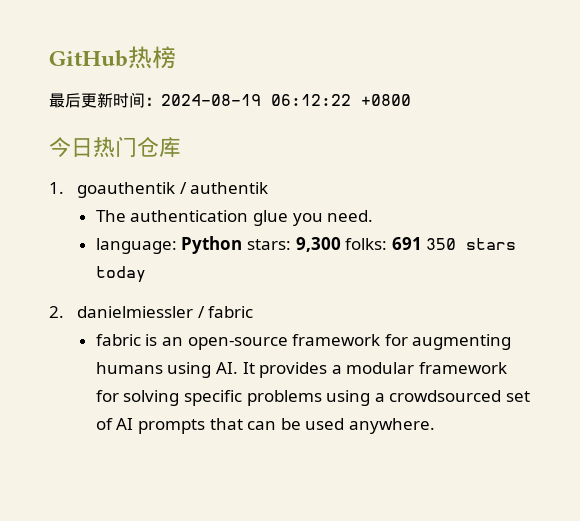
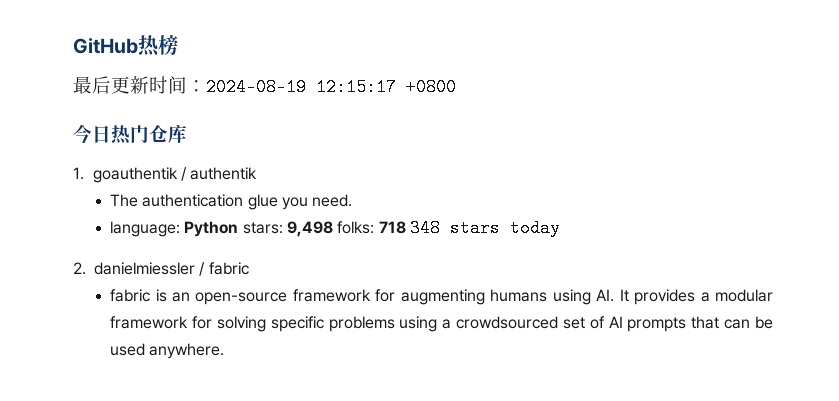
- 最后更新时间：2024-08-19 06:12:22 +0800
+ 最后更新时间：2024-08-19 12:15:17 +0800
- language: Python stars: 9,300 folks: 691 350 stars today
+ language: Python stars: 9,498 folks: 718 348 stars today

